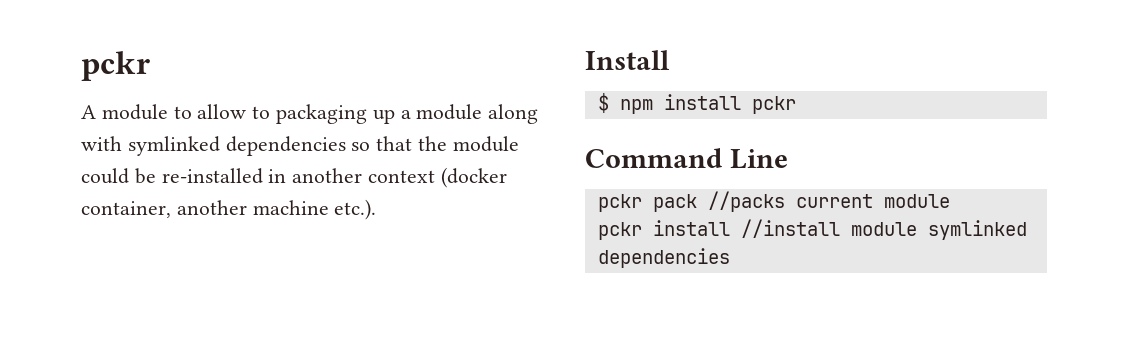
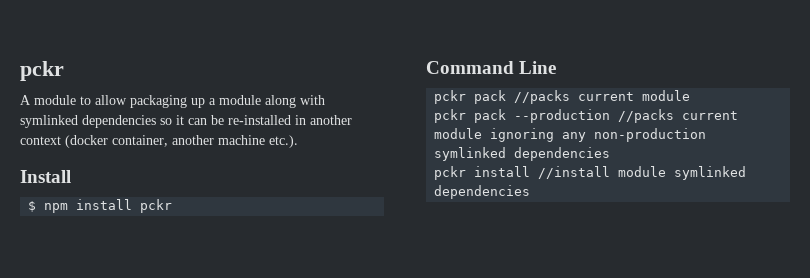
- A module to allow to packaging up a module along with symlinked dependencies so that the module could be re-installed in another context (docker container, another machine etc.).
+ A module to allow packaging up a module along with symlinked dependencies so it can be re-installed in another context (docker container, another machine etc.).
+ pckr pack --production //packs current module ignoring any non-production symlinked dependencies

